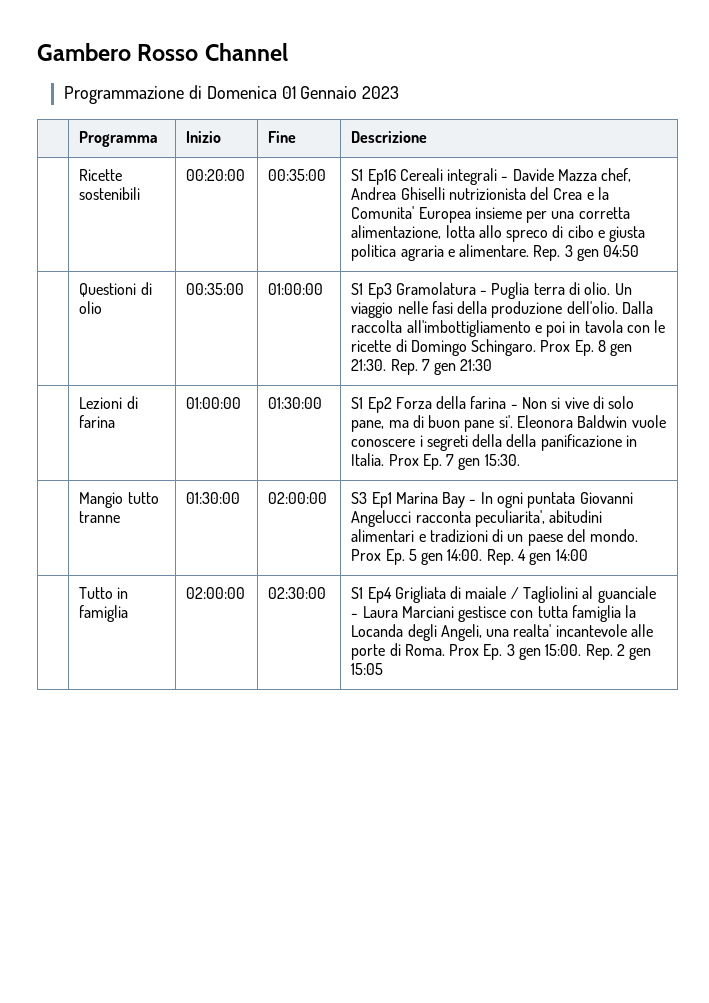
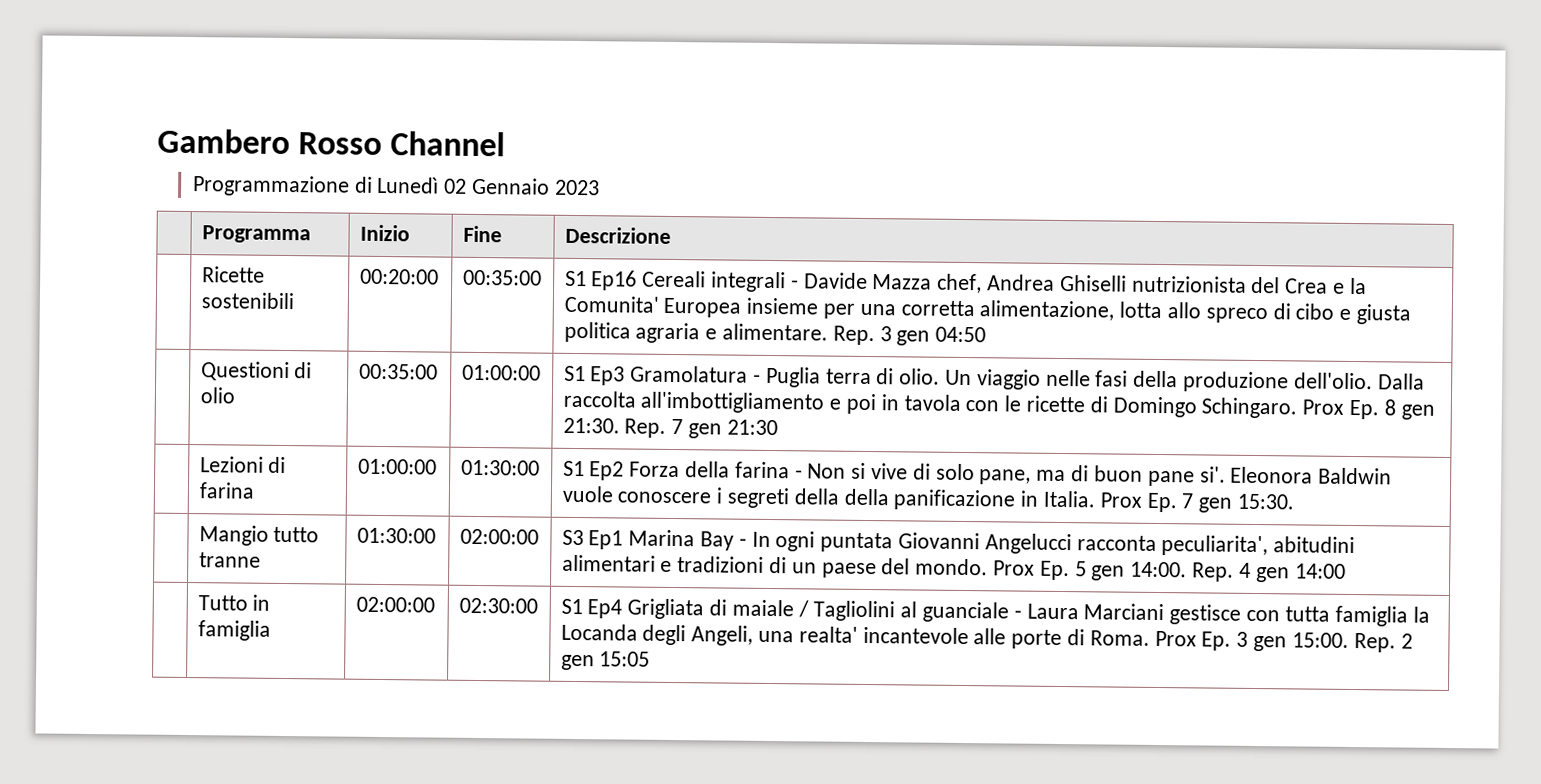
- Programmazione di Domenica 01 Gennaio 2023
+ Programmazione di Lunedì 02 Gennaio 2023

